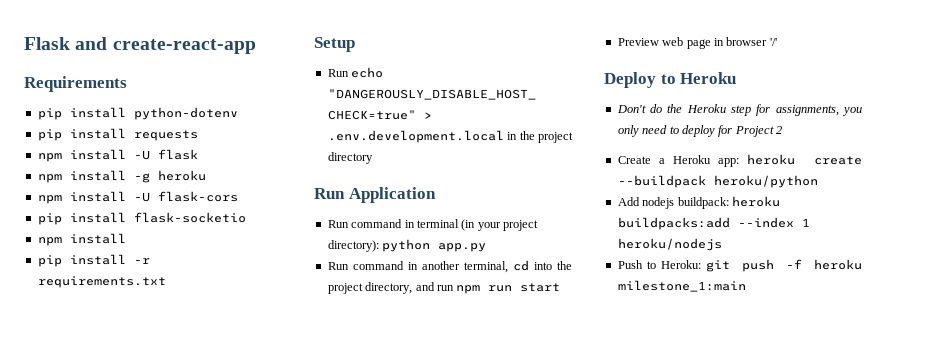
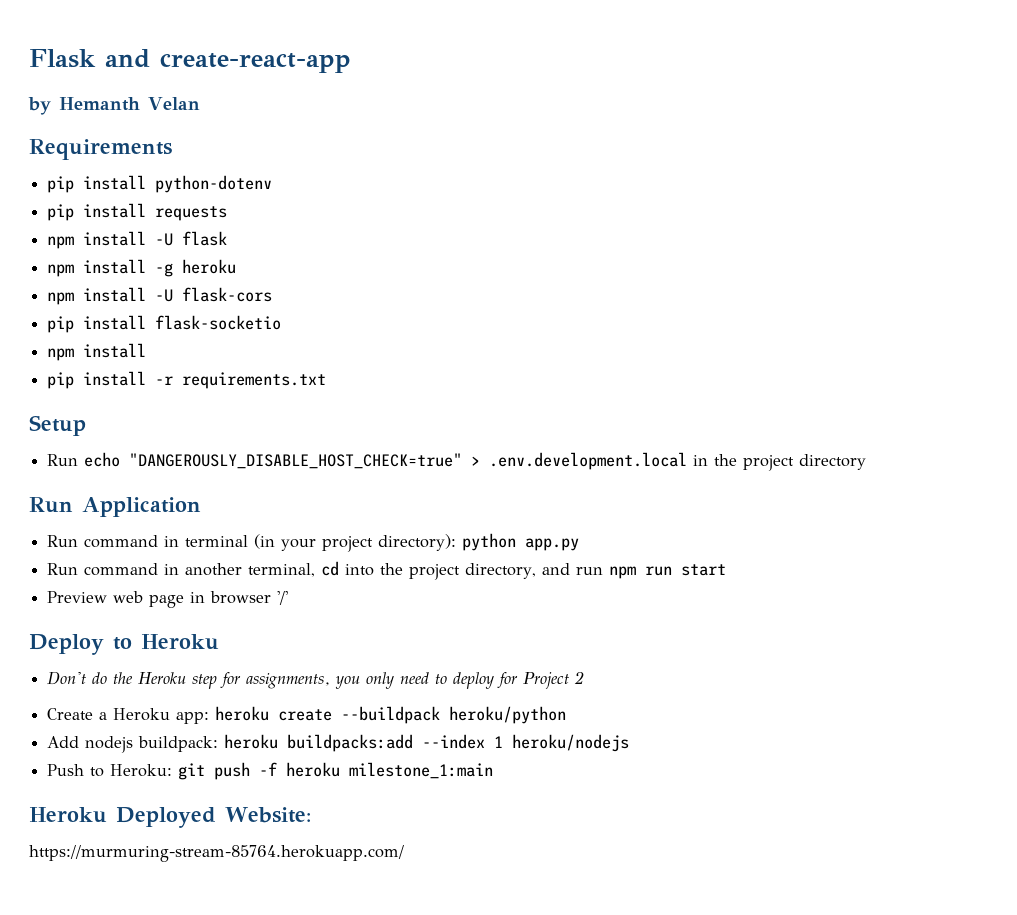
+ by Hemanth Velan
+ Heroku Deployed Website:
+ https://murmuring-stream-85764.herokuapp.com/

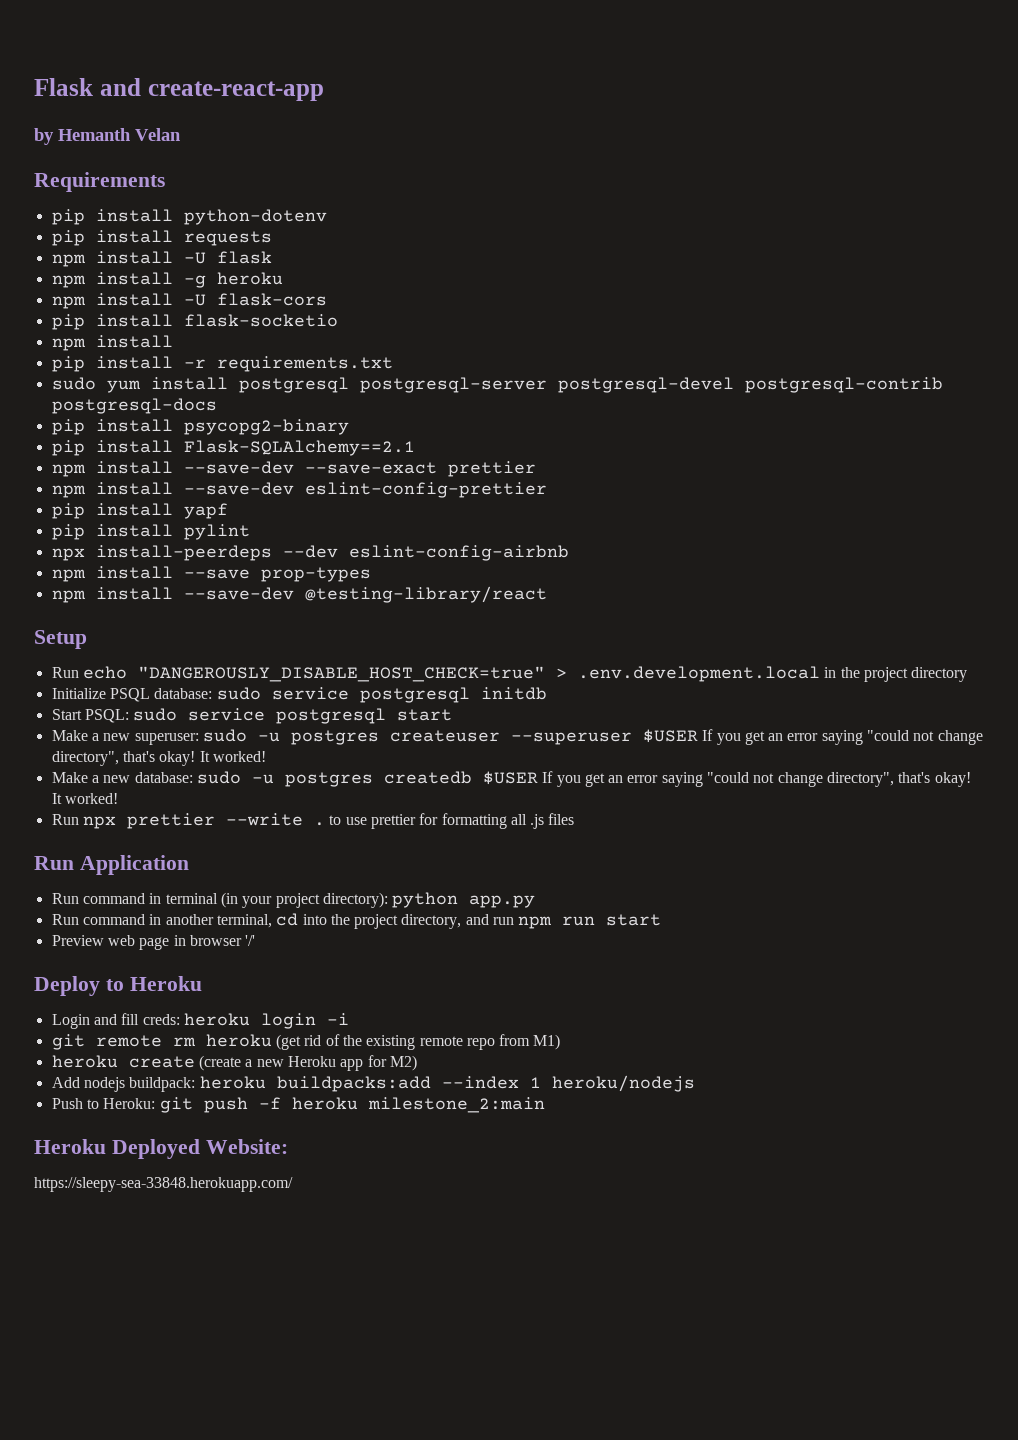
+ sudo yum install postgresql postgresql-server postgresql-devel postgresql-contrib postgresql-docs
+ pip install psycopg2-binary
+ pip install Flask-SQLAlchemy==2.1
+ npm install --save-dev --save-exact prettier
+ npm install --save-dev eslint-config-prettier
+ pip install yapf
+ pip install pylint
+ npx install-peerdeps --dev eslint-config-airbnb
+ npm install --save prop-types
+ npm install --save-dev @testing-library/react
+ Initialize PSQL database: sudo service postgresql initdb
+ Start PSQL: sudo service postgresql start
+ Make a new superuser: sudo -u postgres createuser --superuser $USER If you get an error saying "could not change directory", that's okay! It worked!
+ Make a new database: sudo -u postgres createdb $USER If you get an error saying "could not change directory", that's okay! It worked!
+ Run npx prettier --write . to use prettier for formatting all .js files
- Don't do the Heroku step for assignments, you only need to deploy for Project 2
- Create a Heroku app: heroku create --buildpack heroku/python
+ Login and fill creds: heroku login -i
+ git remote rm heroku (get rid of the existing remote repo from M1)
+ heroku create (create a new Heroku app for M2)
- Push to Heroku: git push -f heroku milestone_1:main
+ Push to Heroku: git push -f heroku milestone_2:main
- https://murmuring-stream-85764.herokuapp.com/
+ https://sleepy-sea-33848.herokuapp.com/

